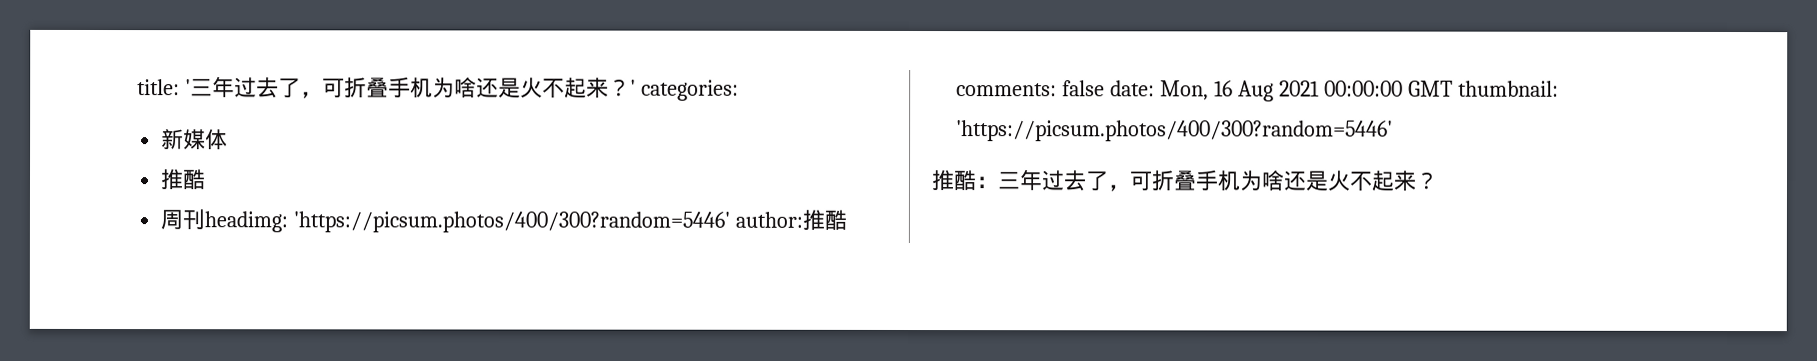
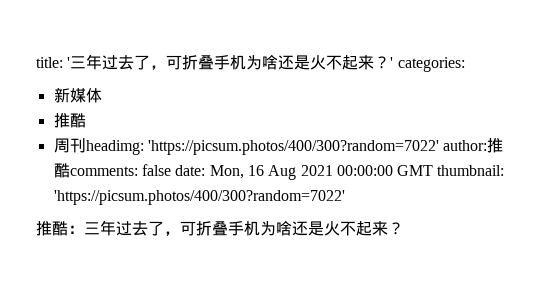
- 周刊headimg: 'https://picsum.photos/400/300?random=5446' author:推酷comments: false date: Mon, 16 Aug 2021 00:00:00 GMT thumbnail: 'https://picsum.photos/400/300?random=5446'
+ 周刊headimg: 'https://picsum.photos/400/300?random=7022' author:推酷comments: false date: Mon, 16 Aug 2021 00:00:00 GMT thumbnail: 'https://picsum.photos/400/300?random=7022'

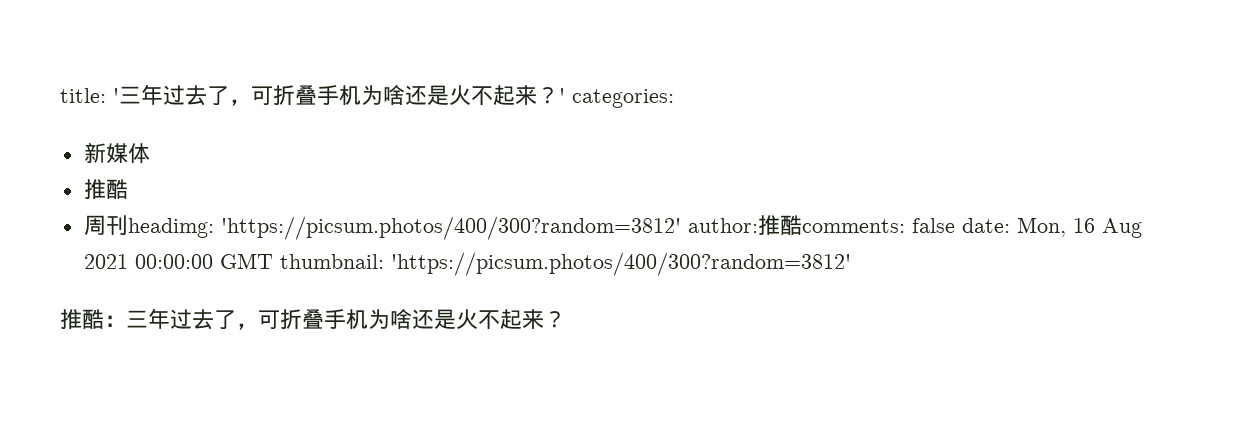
- 周刊headimg: 'https://picsum.photos/400/300?random=7022' author:推酷comments: false date: Mon, 16 Aug 2021 00:00:00 GMT thumbnail: 'https://picsum.photos/400/300?random=7022'
+ 周刊headimg: 'https://picsum.photos/400/300?random=3812' author:推酷comments: false date: Mon, 16 Aug 2021 00:00:00 GMT thumbnail: 'https://picsum.photos/400/300?random=3812'

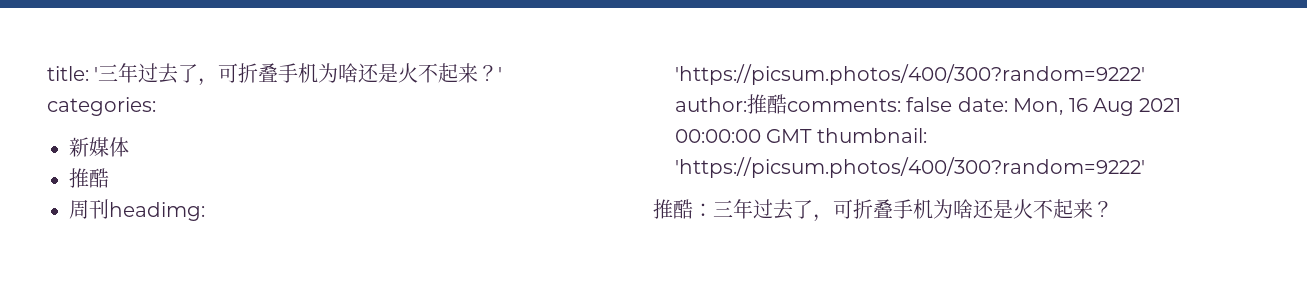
- 周刊headimg: 'https://picsum.photos/400/300?random=3812' author:推酷comments: false date: Mon, 16 Aug 2021 00:00:00 GMT thumbnail: 'https://picsum.photos/400/300?random=3812'
+ 周刊headimg: 'https://picsum.photos/400/300?random=9222' author:推酷comments: false date: Mon, 16 Aug 2021 00:00:00 GMT thumbnail: 'https://picsum.photos/400/300?random=9222'

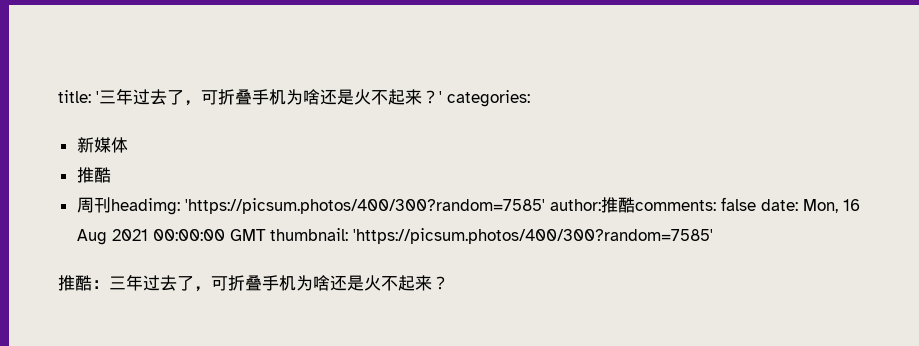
- 周刊headimg: 'https://picsum.photos/400/300?random=9222' author:推酷comments: false date: Mon, 16 Aug 2021 00:00:00 GMT thumbnail: 'https://picsum.photos/400/300?random=9222'
+ 周刊headimg: 'https://picsum.photos/400/300?random=7585' author:推酷comments: false date: Mon, 16 Aug 2021 00:00:00 GMT thumbnail: 'https://picsum.photos/400/300?random=7585'

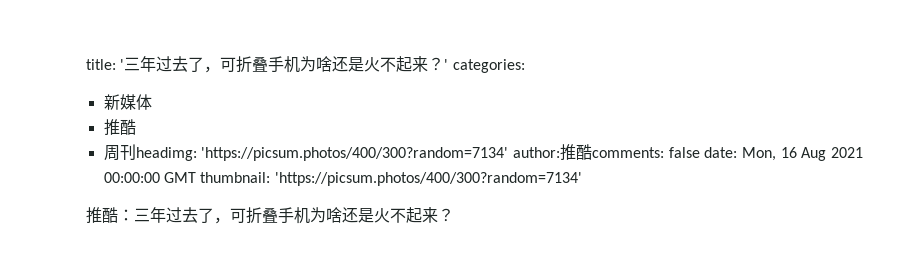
- 周刊headimg: 'https://picsum.photos/400/300?random=7585' author:推酷comments: false date: Mon, 16 Aug 2021 00:00:00 GMT thumbnail: 'https://picsum.photos/400/300?random=7585'
+ 周刊headimg: 'https://picsum.photos/400/300?random=7134' author:推酷comments: false date: Mon, 16 Aug 2021 00:00:00 GMT thumbnail: 'https://picsum.photos/400/300?random=7134'

